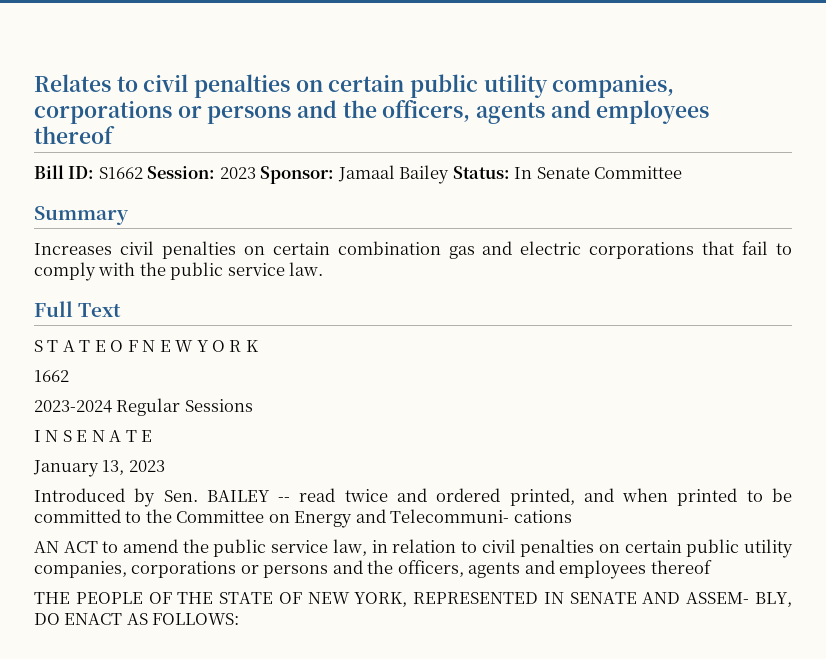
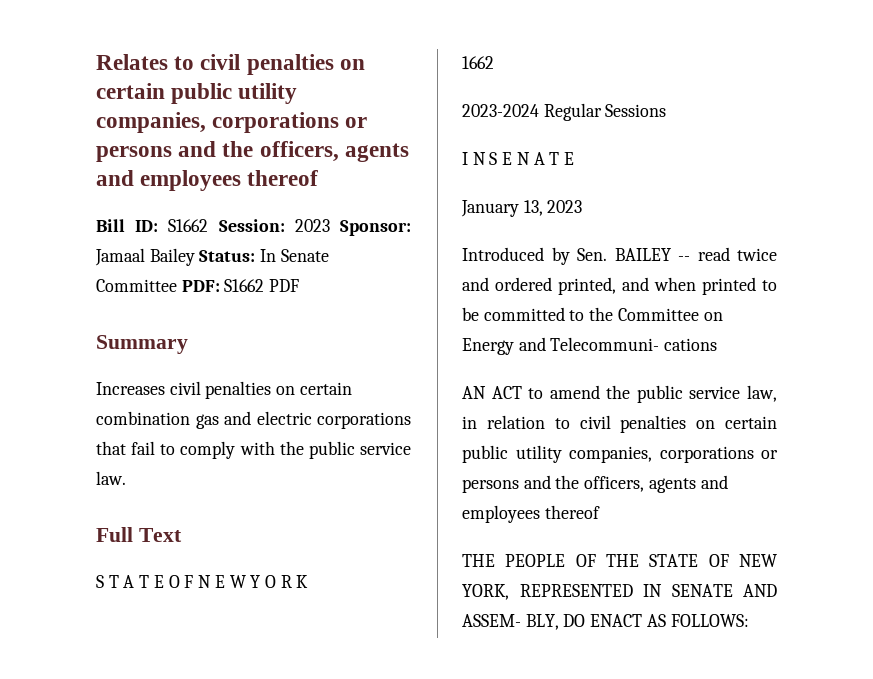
- Bill ID: S1662 Session: 2023 Sponsor: Jamaal Bailey Status: In Senate Committee
+ Bill ID: S1662 Session: 2023 Sponsor: Jamaal Bailey Status: In Senate Committee PDF: S1662 PDF

